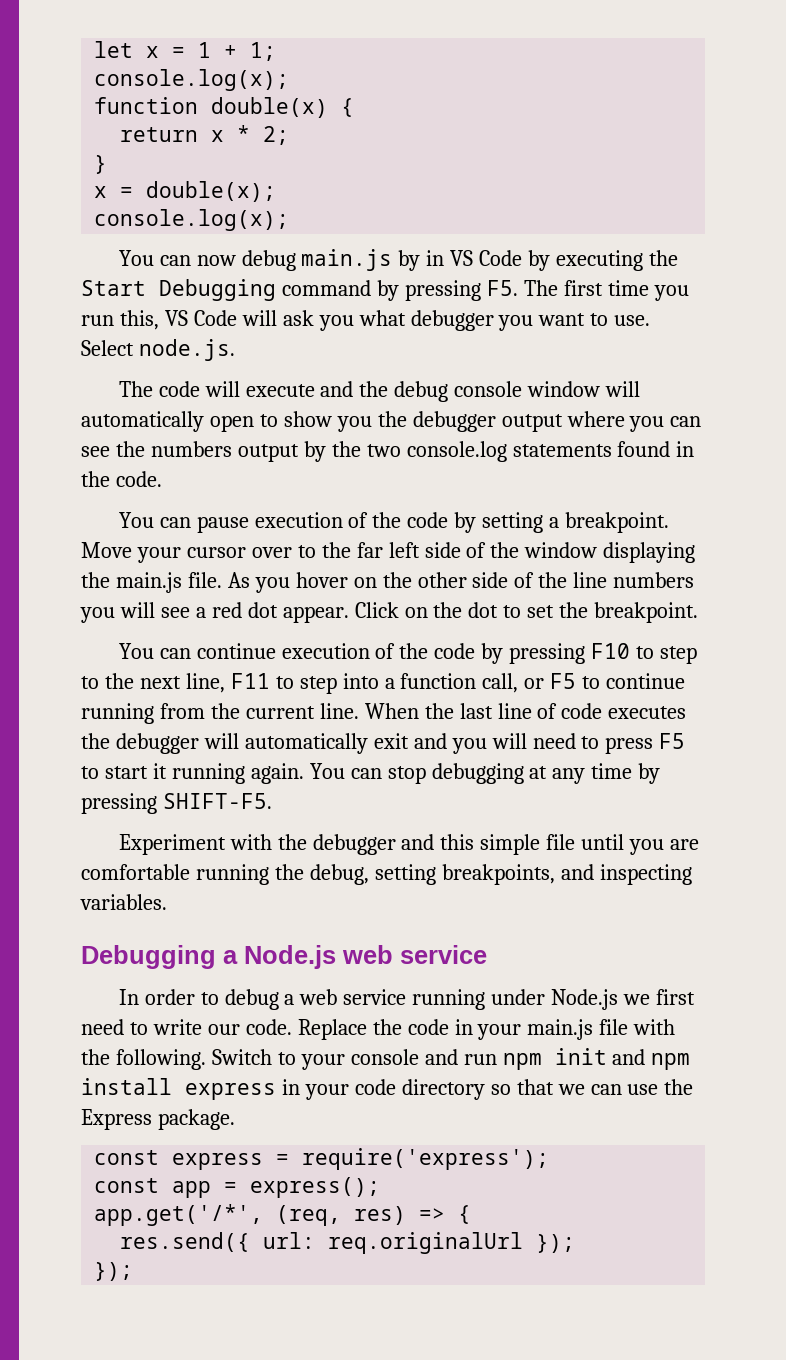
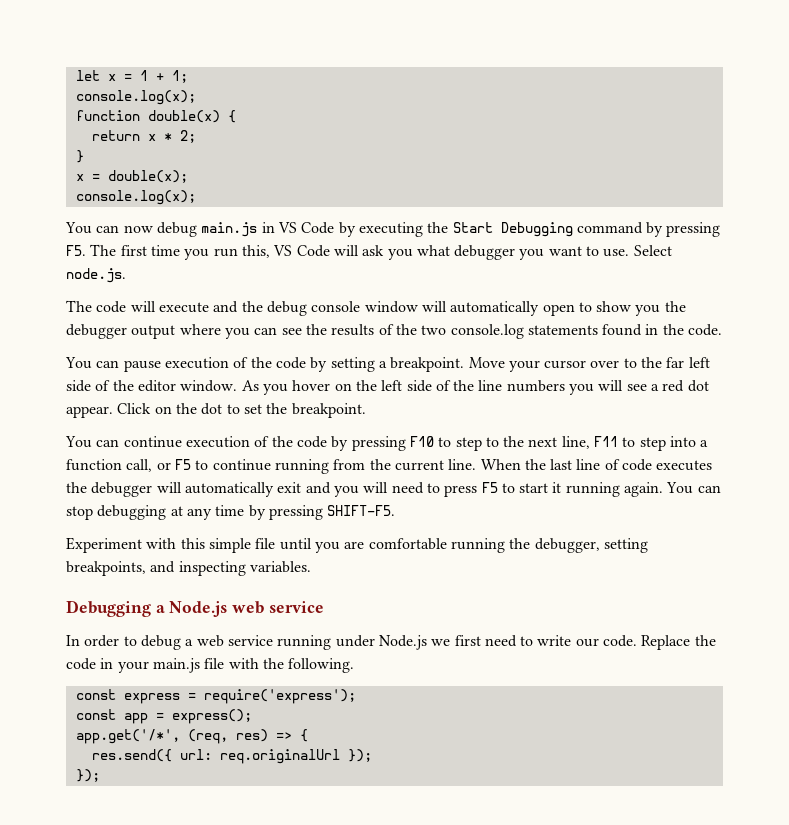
- You can now debug main.js by in VS Code by executing the Start Debugging command by pressing F5. The first time you run this, VS Code will ask you what debugger you want to use.
+ You can now debug main.js in VS Code by executing the Start Debugging command by pressing F5. The first time you run this, VS Code will ask you what debugger you want to use.
- The code will execute and the debug console window will automatically open to show you the debugger output where you can see the numbers output by the two console.log statements found in the code.
+ The code will execute and the debug console window will automatically open to show you the debugger output where you can see the results of the two console.log statements found in the code.
- Move your cursor over to the far left side of the window displaying the main.js file.
+ Move your cursor over to the far left side of the editor window.
- As you hover on the other side of the line numbers you will see a red dot appear.
+ As you hover on the left side of the line numbers you will see a red dot appear.
- Experiment with the debugger and this simple file until you are comfortable running the debug, setting breakpoints, and inspecting variables.
+ Experiment with this simple file until you are comfortable running the debugger, setting breakpoints, and inspecting variables.
- Switch to your console and run npm init and npm install express in your code directory so that we can use the Express package.

